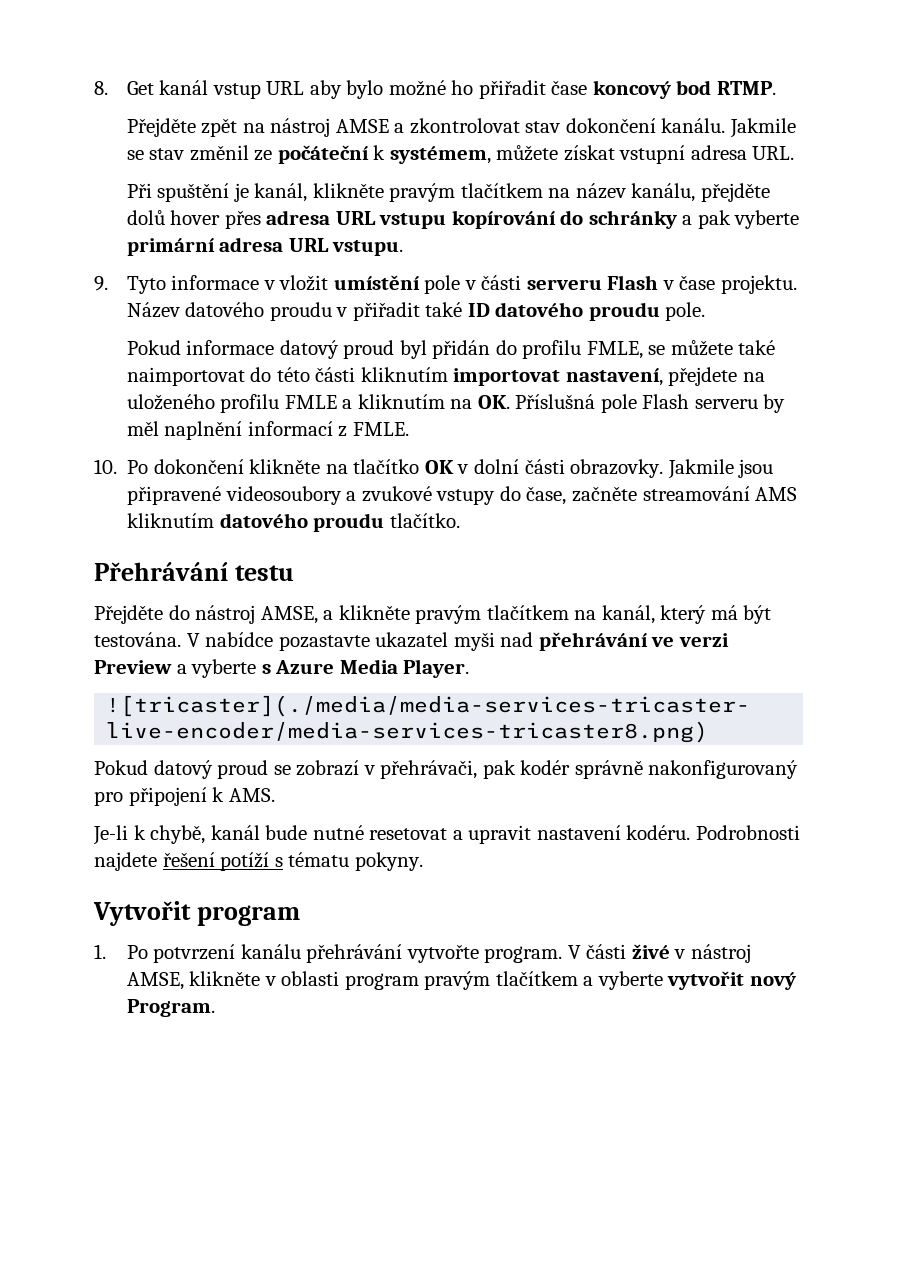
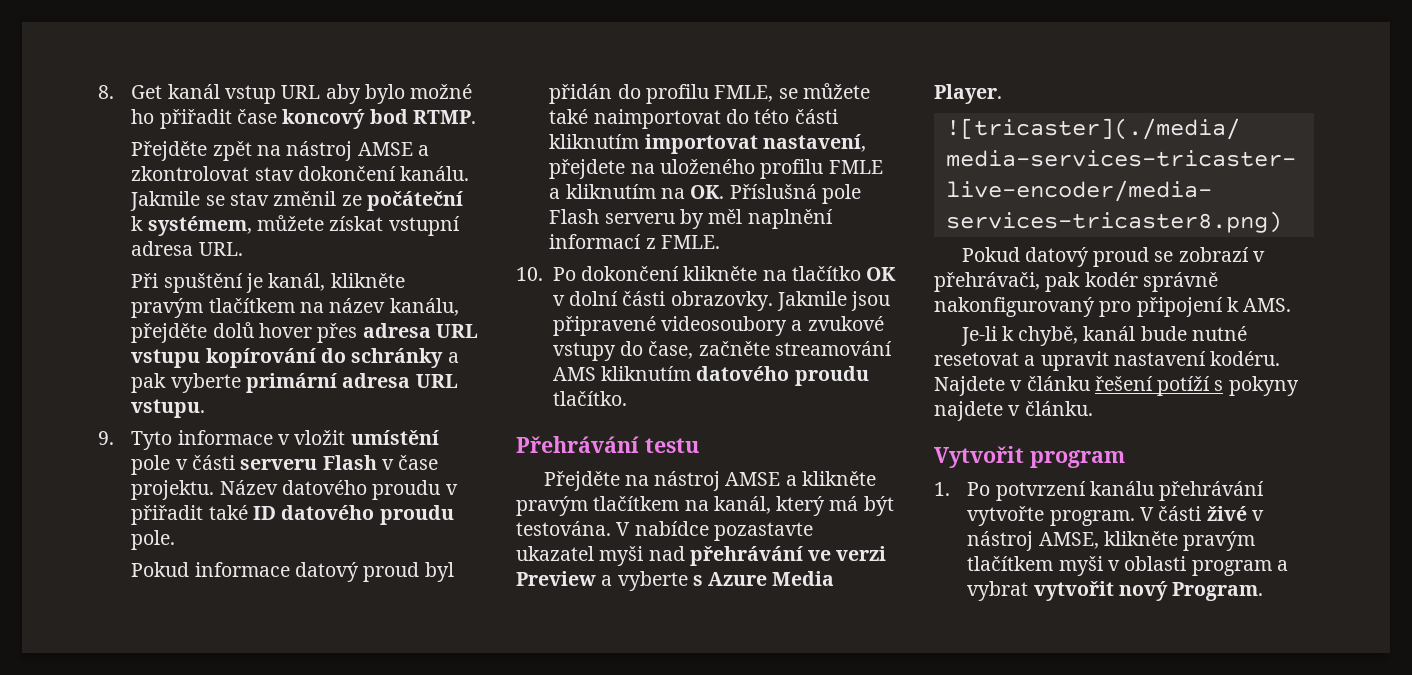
- Přejděte do nástroj AMSE, a klikněte pravým tlačítkem na kanál, který má být testována.
+ Přejděte na nástroj AMSE a klikněte pravým tlačítkem na kanál, který má být testována.
- Podrobnosti najdete řešení potíží s tématu pokyny.
+ Najdete v článku řešení potíží s pokyny najdete v článku.
- V části živé v nástroj AMSE, klikněte v oblasti program pravým tlačítkem a vyberte vytvořit nový Program.
+ V části živé v nástroj AMSE, klikněte pravým tlačítkem myši v oblasti program a vybrat vytvořit nový Program.

